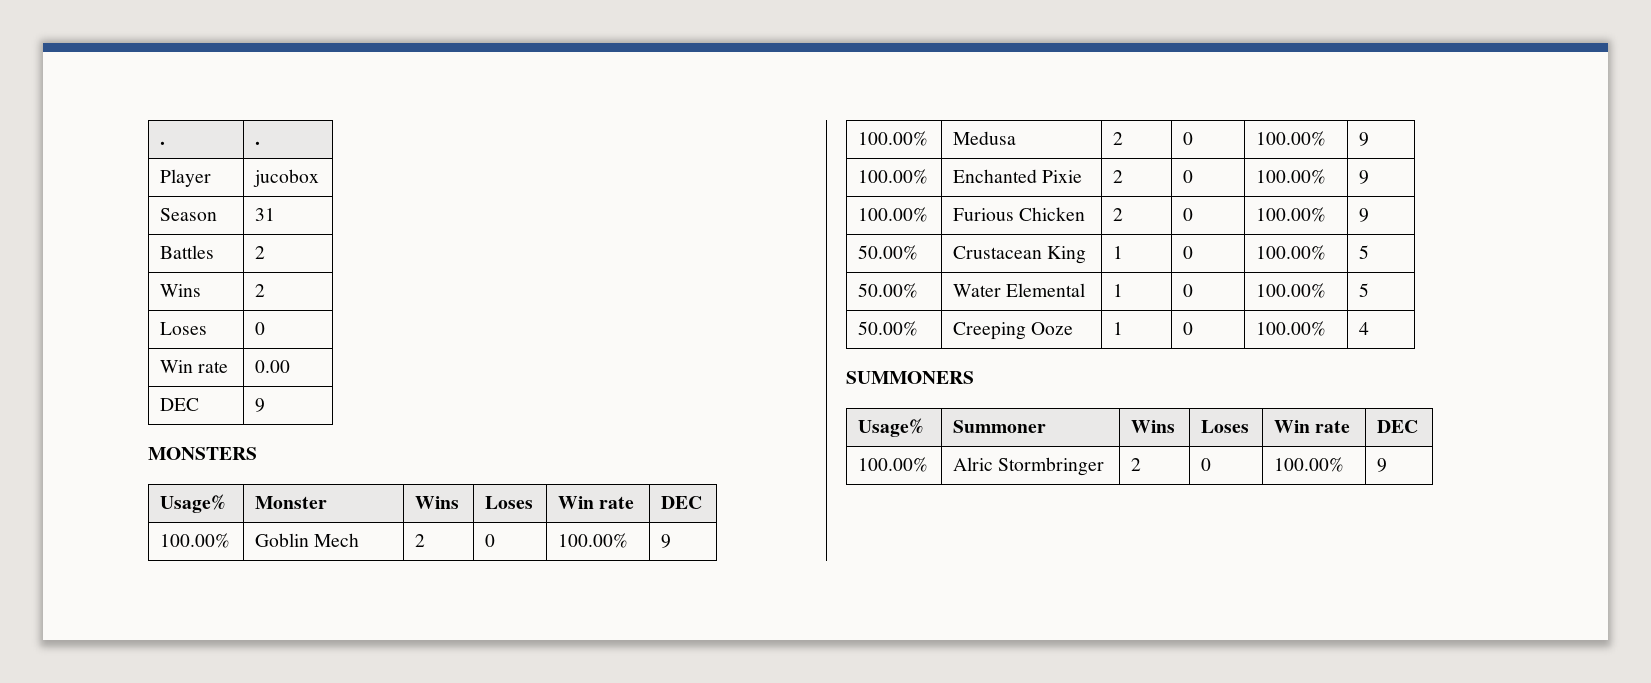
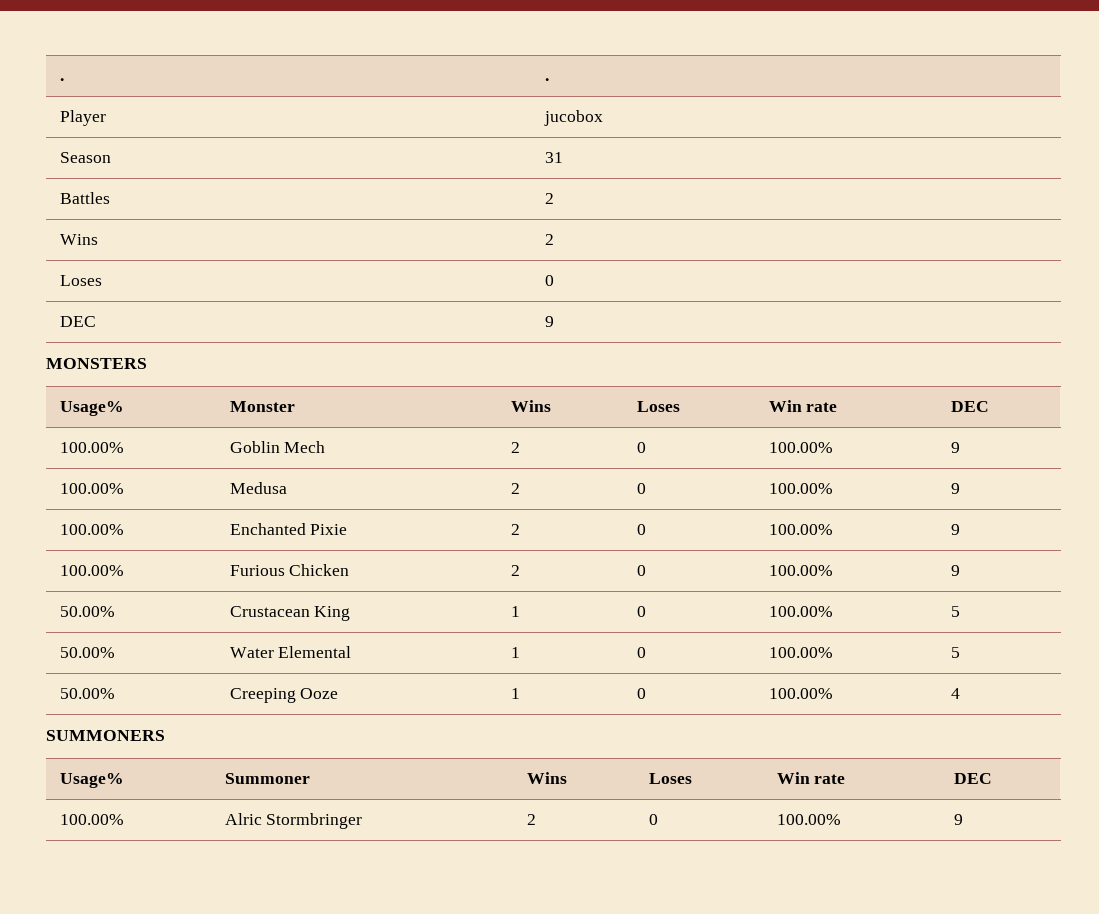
- Win rate | 0.00

